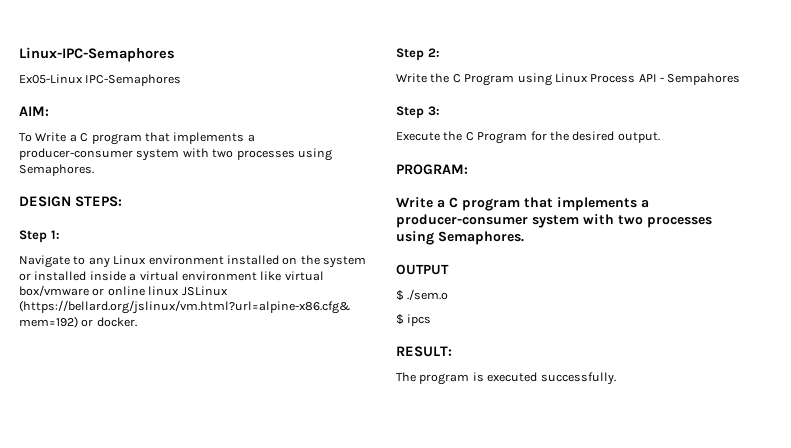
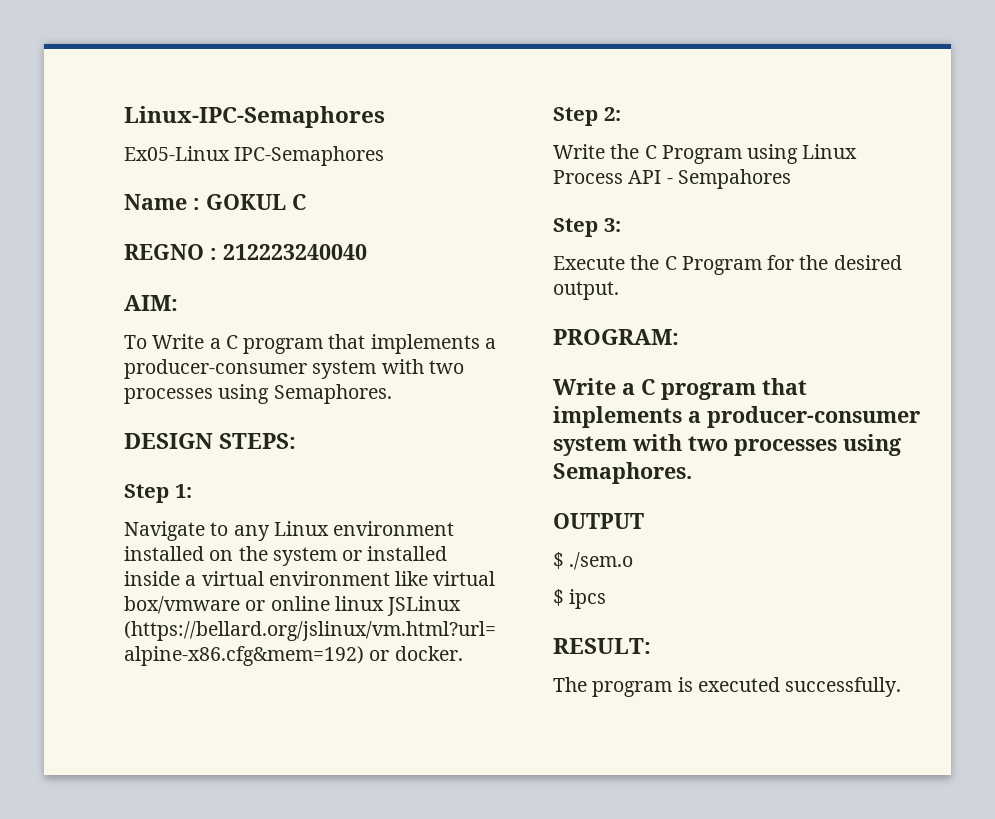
+ Name : GOKUL C
+ REGNO : 212223240040

